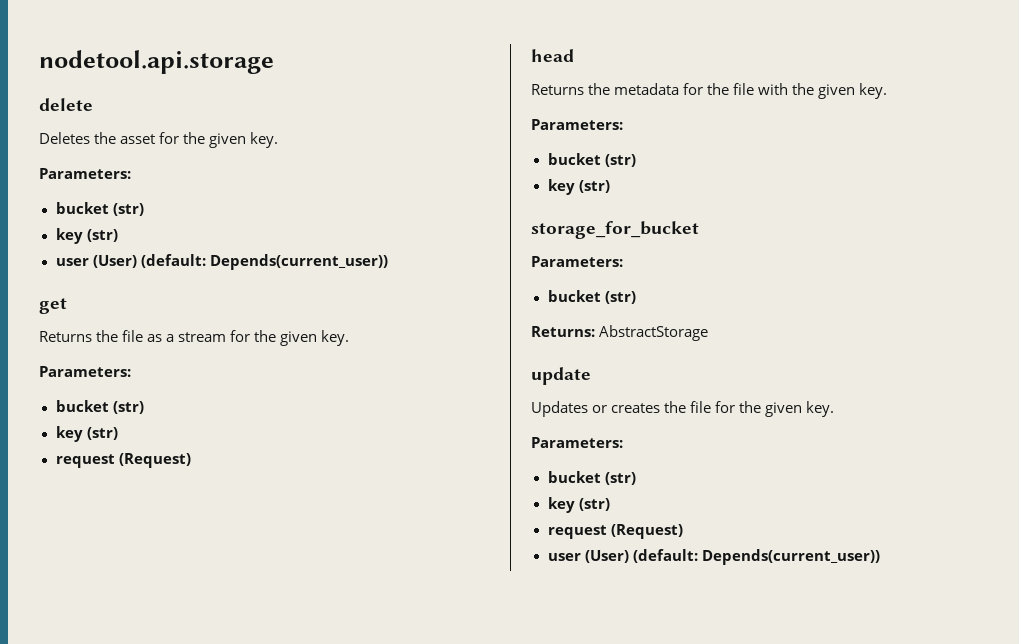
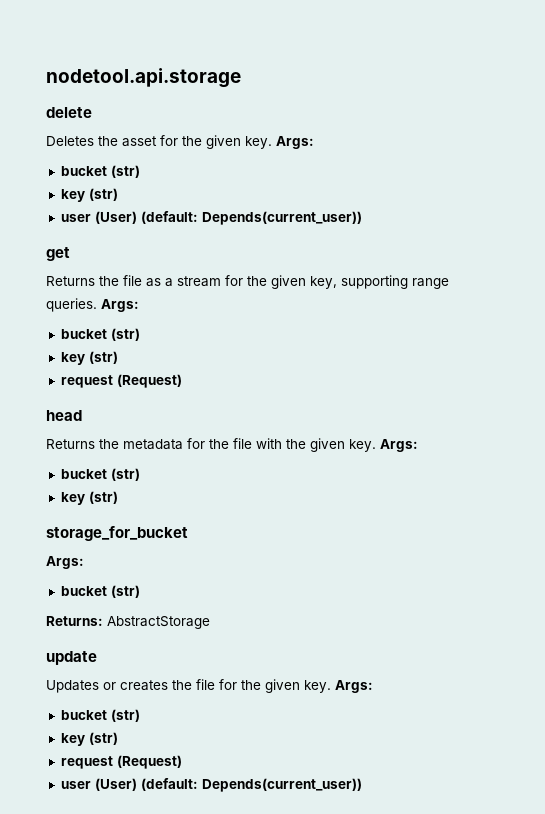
- Deletes the asset for the given key.
- Parameters:
+ Deletes the asset for the given key. Args:
- Returns the file as a stream for the given key.
- Parameters:
+ Returns the file as a stream for the given key, supporting range queries. Args:
- Returns the metadata for the file with the given key.
- Parameters:
+ Returns the metadata for the file with the given key. Args:
  storage_for_bucket
- Parameters:
+ Args:
- Updates or creates the file for the given key.
- Parameters:
+ Updates or creates the file for the given key. Args:

